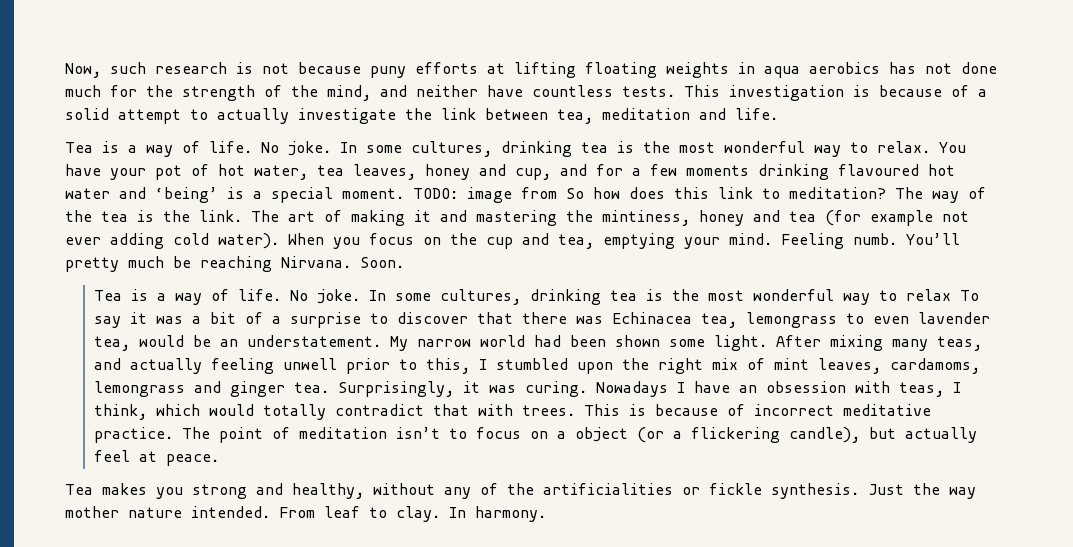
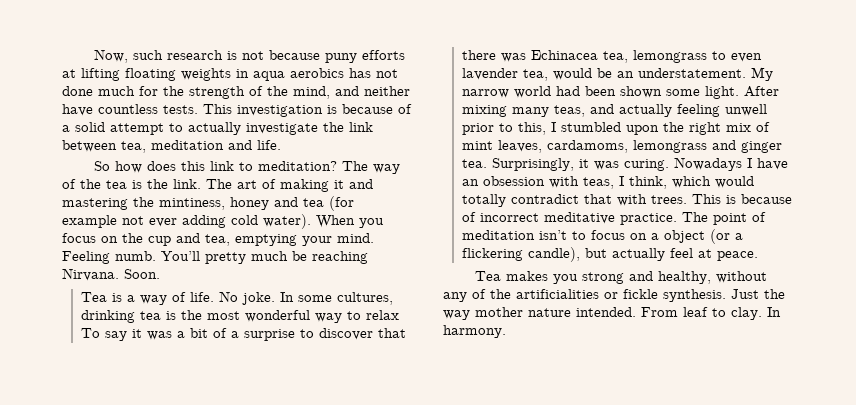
- Tea is a way of life. No joke. In some cultures, drinking tea is the most wonderful way to relax. You have your pot of hot water, tea leaves, honey and cup, and for a few moments drinking flavoured hot water and ‘being’ is a special moment. TODO: image from So how does this link to meditation?
+ So how does this link to meditation?

